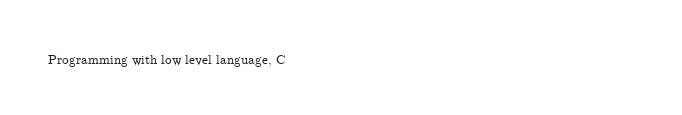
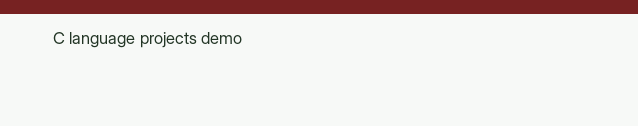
- Programming with low level language, C
+ C language projects demo

